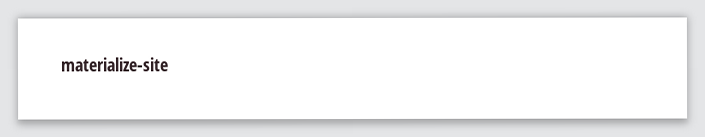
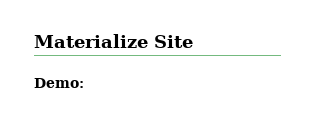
- materialize-site
+ Materialize Site
+ Demo:

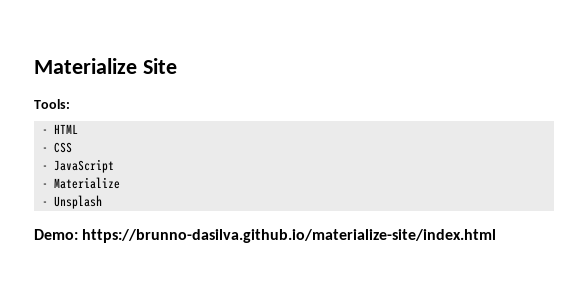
+ Tools:
+ - HTML
+ - CSS
+ - JavaScript
+ - Materialize
+ - Unsplash
- Demo:
+ Demo: https://brunno-dasilva.github.io/materialize-site/index.html

